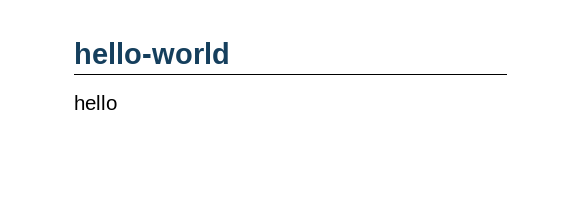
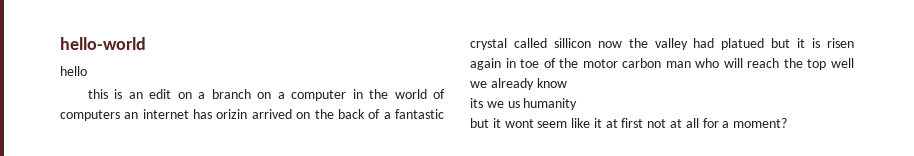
+ this is an edit on a branch on a computer in the world of computers an internet has orizin arrived on the back of a fantastic crystal called sillicon now the valley had platued but it is risen again in toe of the motor carbon man who will reach the top well we already know
+ its we us humanity
+ but it wont seem like it at first not at all for a moment?

